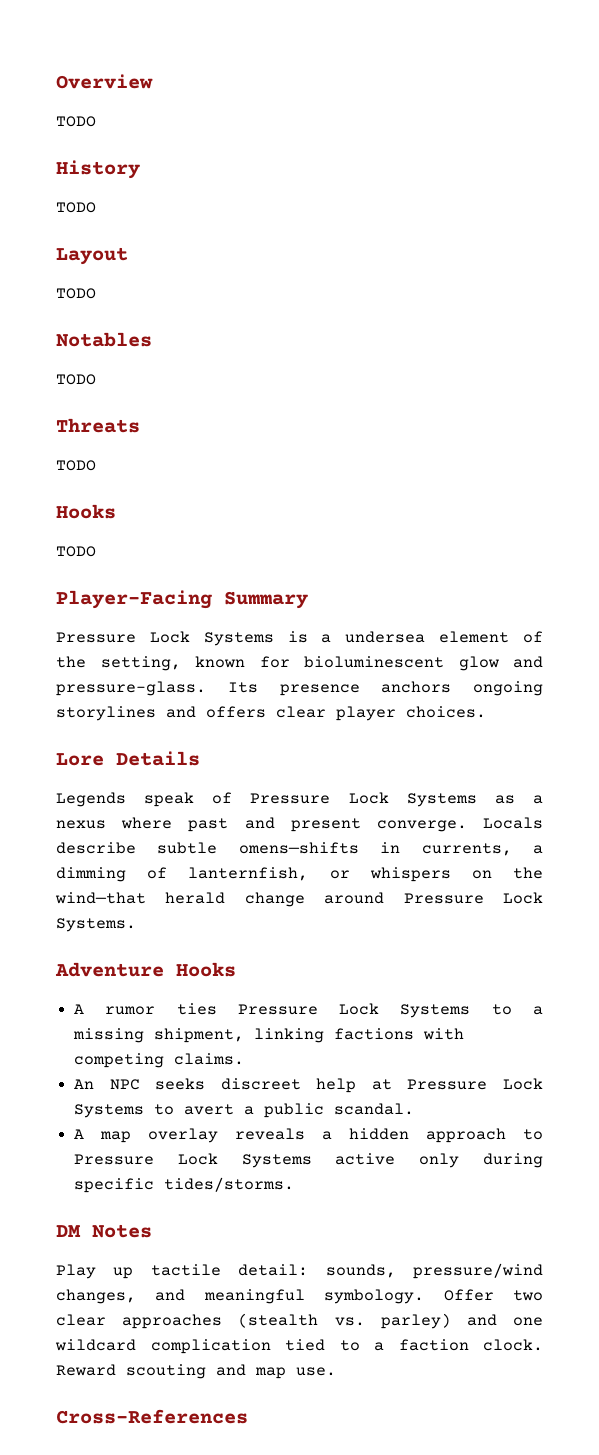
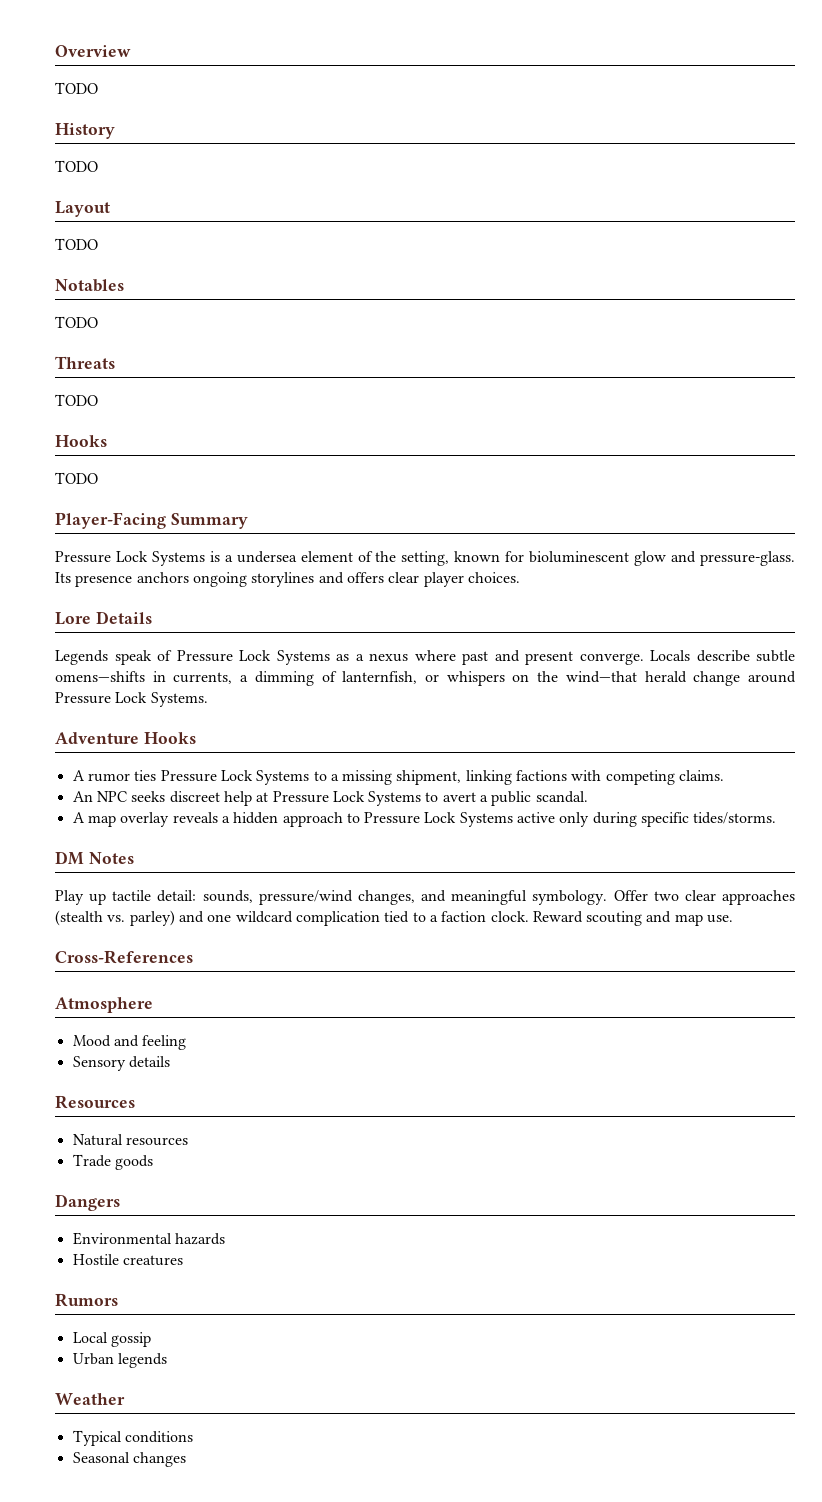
+ Atmosphere
+ Mood and feeling
+ Sensory details
+ Resources
+ Natural resources
+ Trade goods
+ Dangers
+ Environmental hazards
+ Hostile creatures
+ Rumors
+ Local gossip
+ Urban legends
+ Weather
+ Typical conditions
+ Seasonal changes

